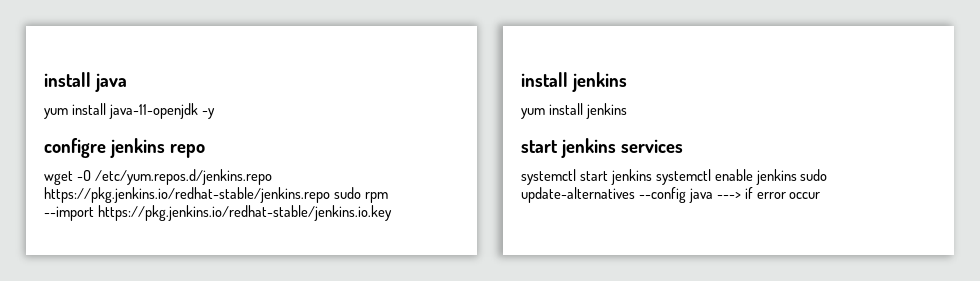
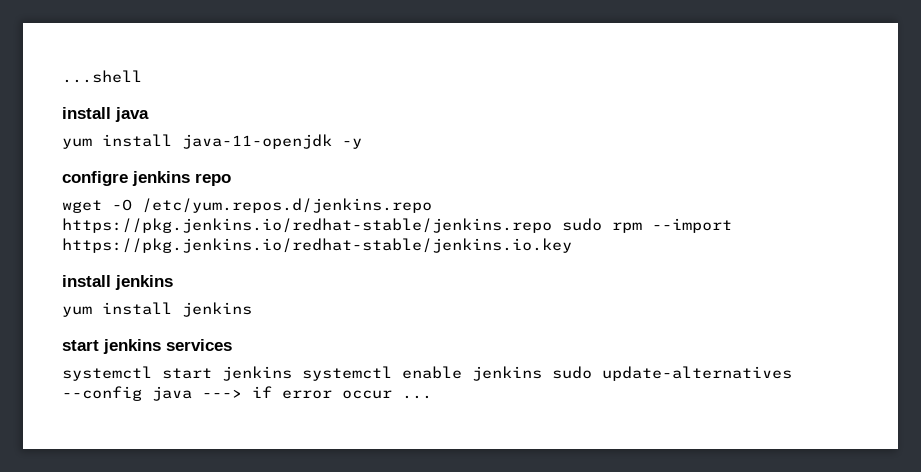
+ ...shell
- systemctl start jenkins systemctl enable jenkins sudo update-alternatives --config java ---> if error occur
+ systemctl start jenkins systemctl enable jenkins sudo update-alternatives --config java ---> if error occur ...

